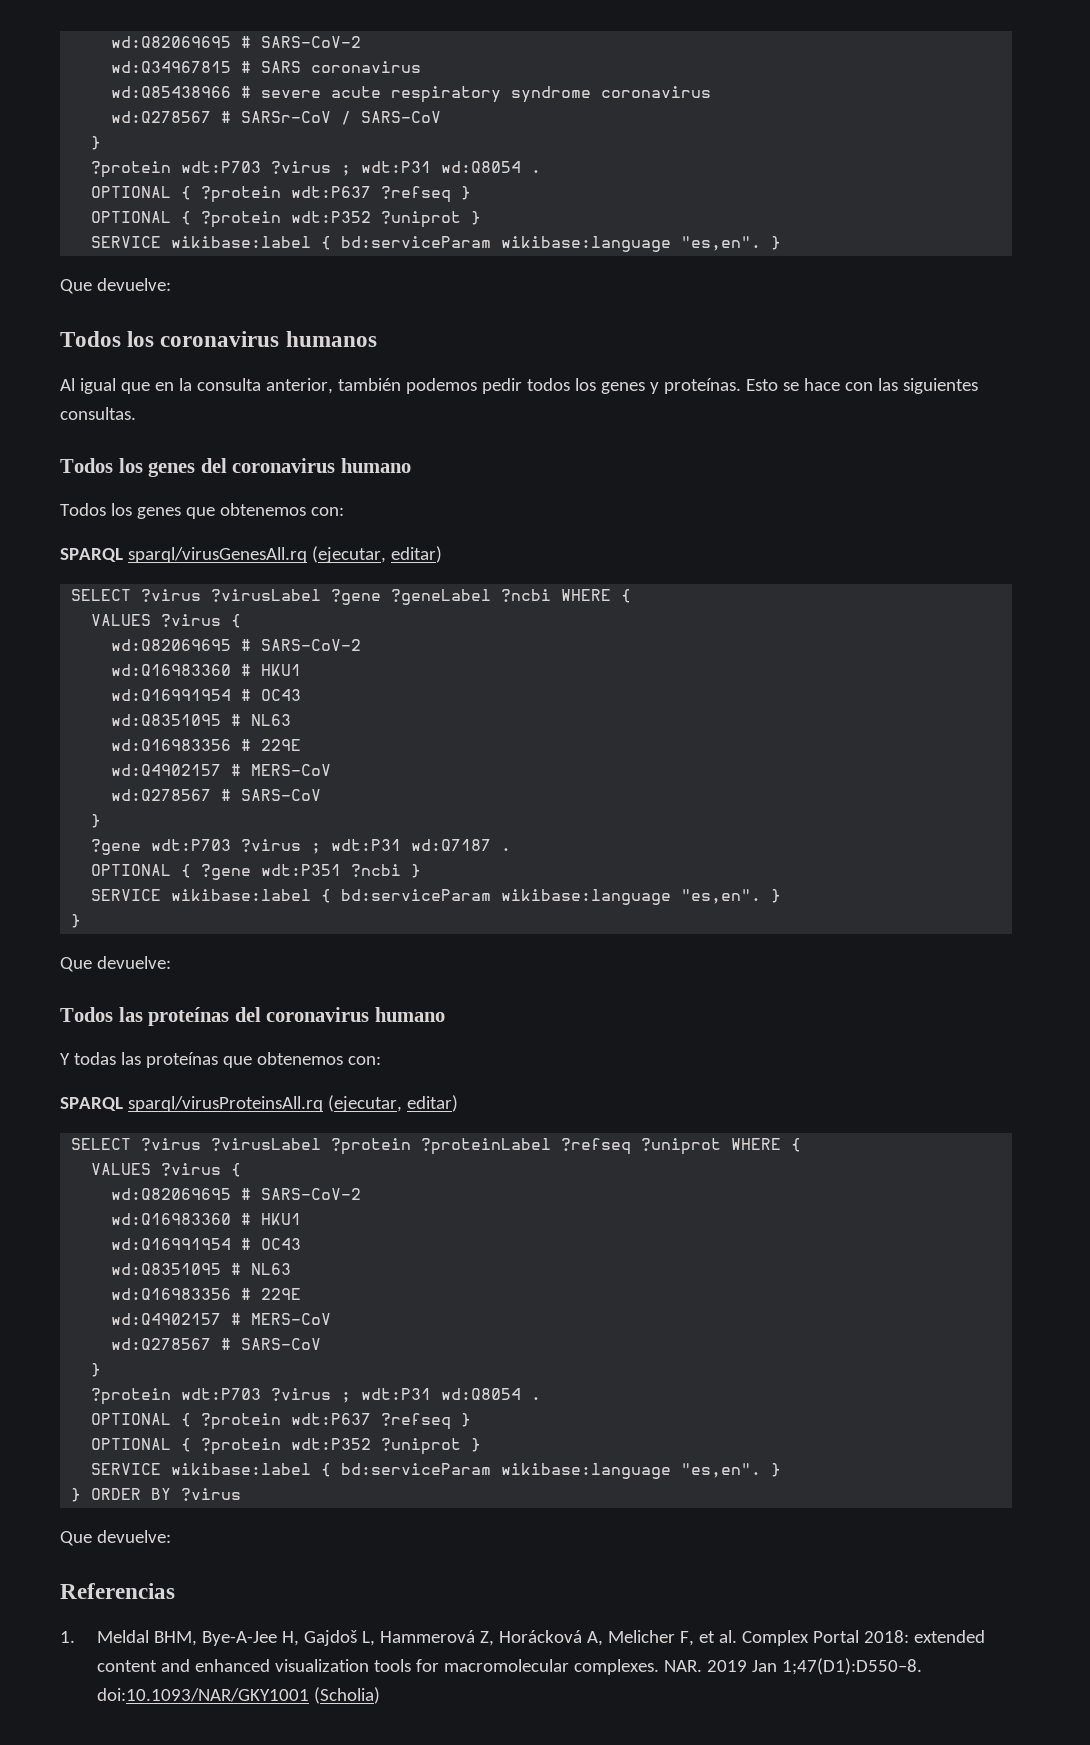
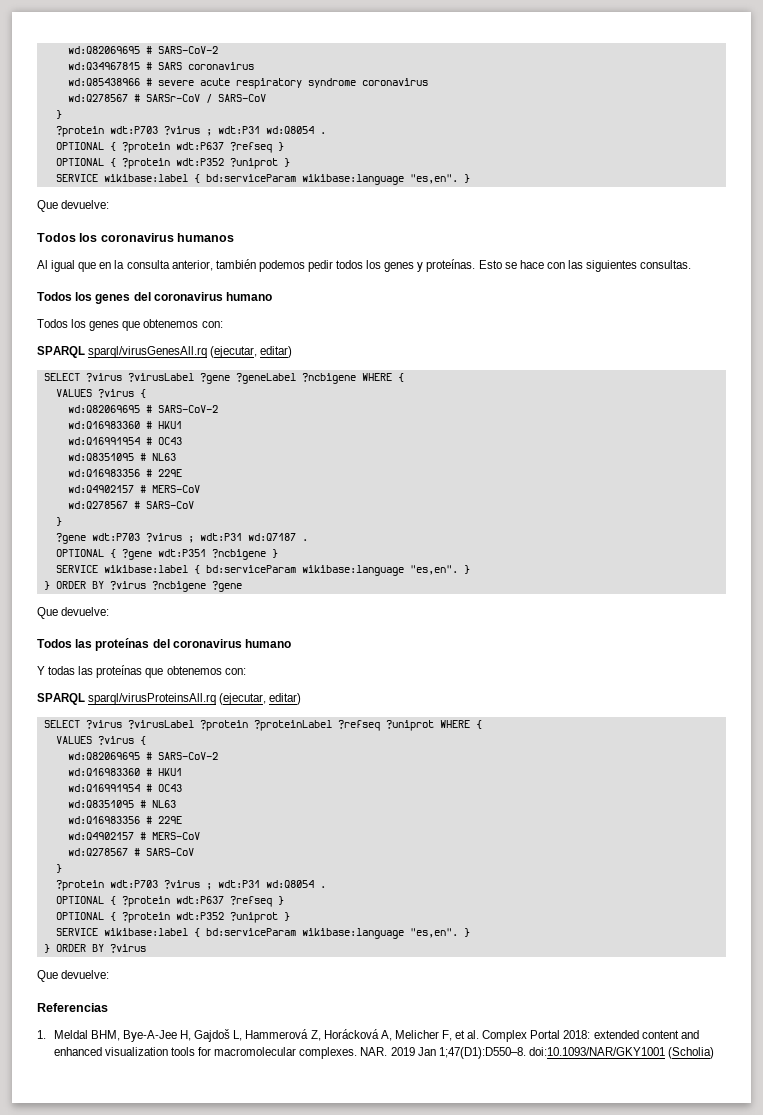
- SELECT ?virus ?virusLabel ?gene ?geneLabel ?ncbi WHERE {
+ SELECT ?virus ?virusLabel ?gene ?geneLabel ?ncbigene WHERE {
- OPTIONAL { ?gene wdt:P351 ?ncbi }
+ OPTIONAL { ?gene wdt:P351 ?ncbigene }
  SERVICE wikibase:label { bd:serviceParam wikibase:language "es,en". }
- }
+ } ORDER BY ?virus ?ncbigene ?gene

